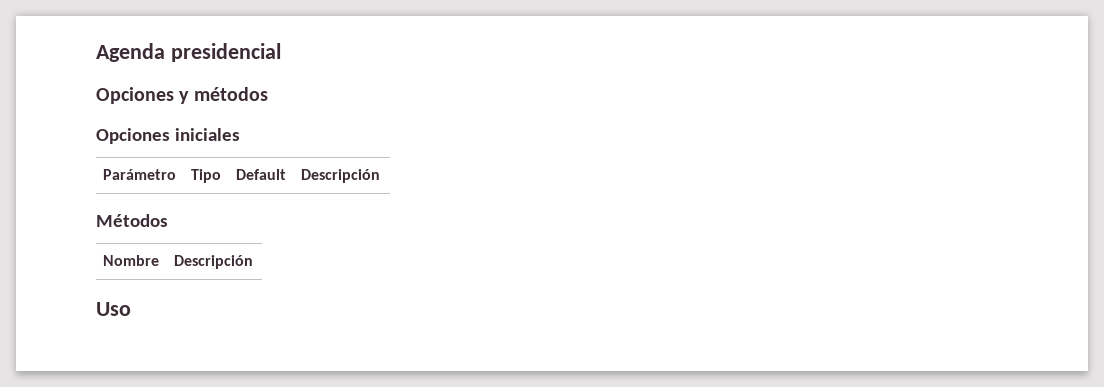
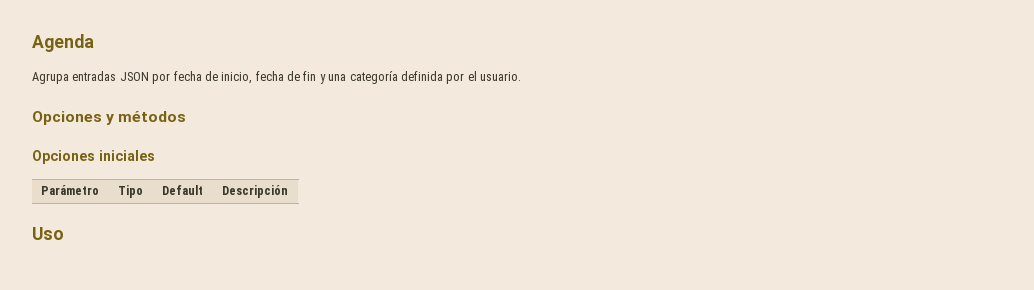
- Agenda presidencial
+ Agenda
+ Agrupa entradas JSON por fecha de inicio, fecha de fin y una categoría definida por el usuario.
- Métodos
- Nombre | Descripción

